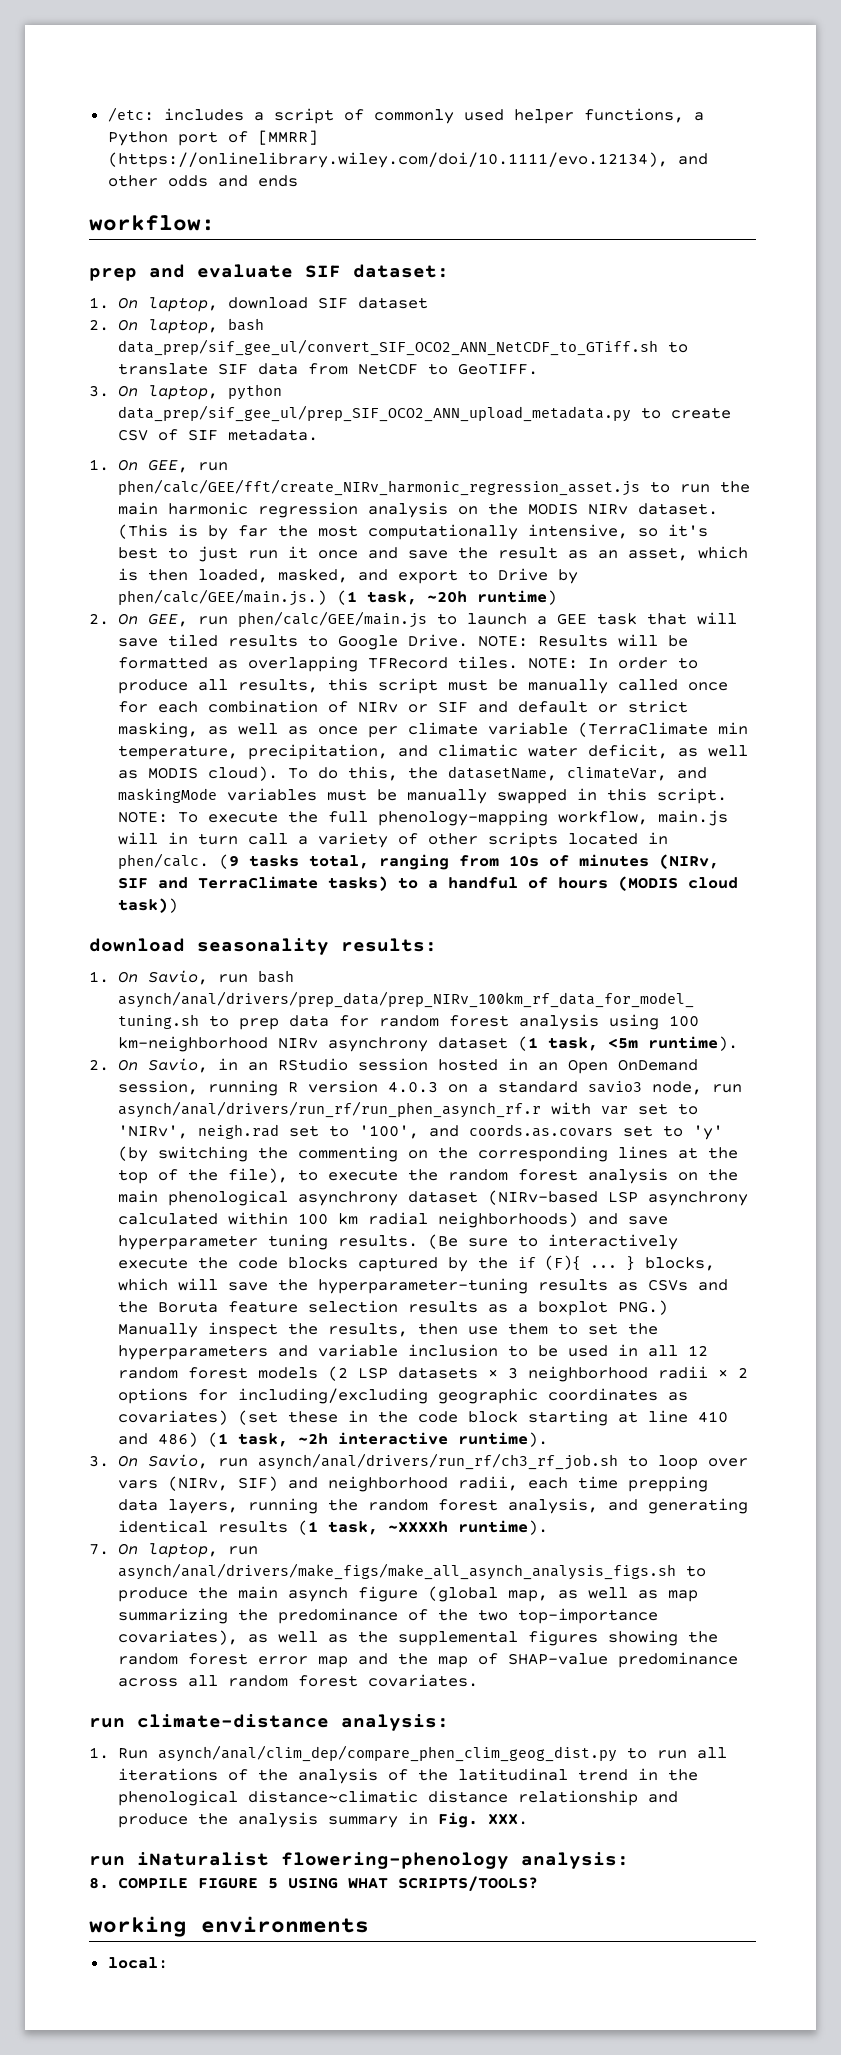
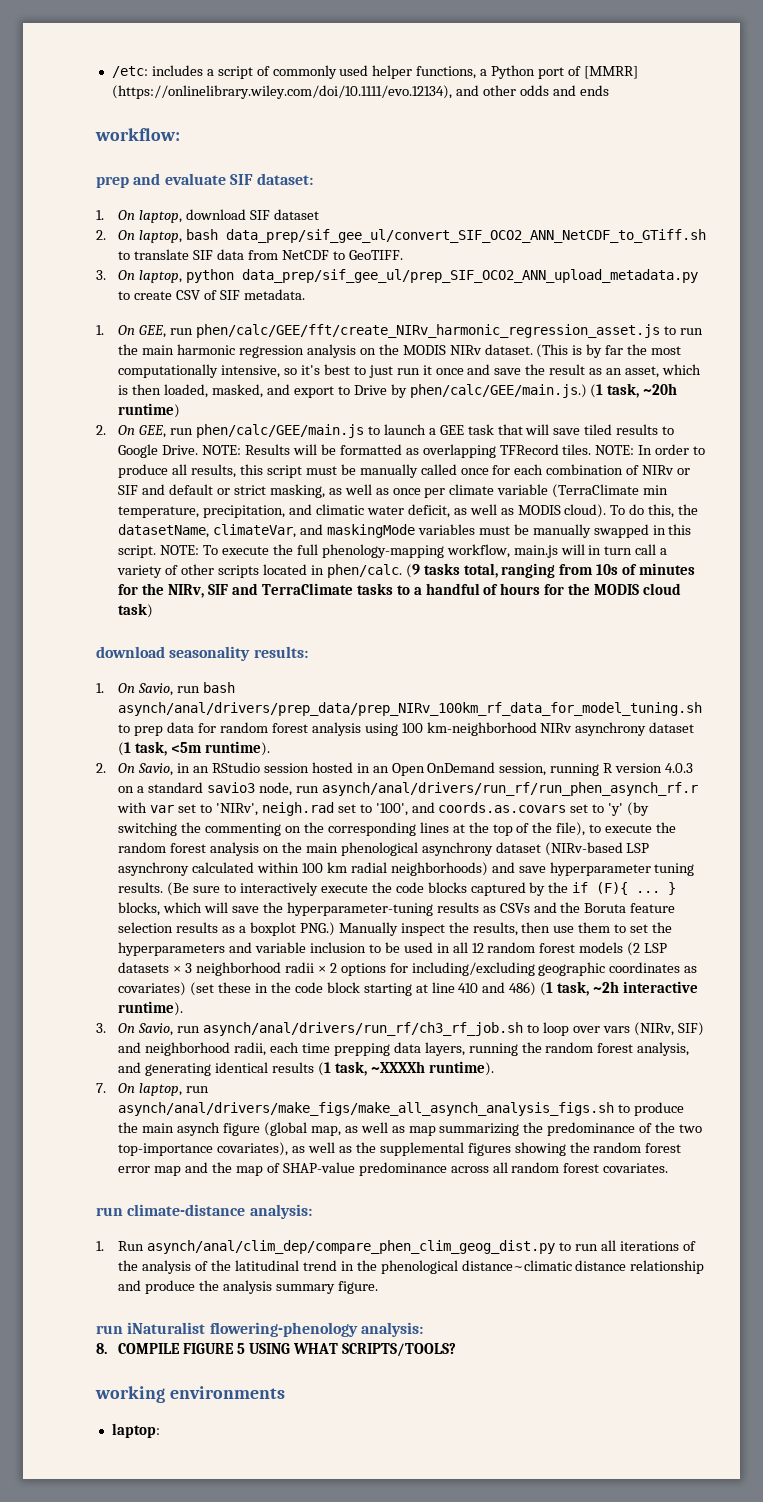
- (9 tasks total, ranging from 10s of minutes (NIRv, SIF and TerraClimate tasks) to a handful of hours (MODIS cloud task))
+ (9 tasks total, ranging from 10s of minutes for the NIRv, SIF and TerraClimate tasks to a handful of hours for the MODIS cloud task)
- 1. Run asynch/anal/clim_dep/compare_phen_clim_geog_dist.py to run all iterations of the analysis of the latitudinal trend in the phenological distance~climatic distance relationship and produce the analysis summary in Fig. XXX.
+ 1. Run asynch/anal/clim_dep/compare_phen_clim_geog_dist.py to run all iterations of the analysis of the latitudinal trend in the phenological distance~climatic distance relationship and produce the analysis summary figure.
- local:
+ laptop:

